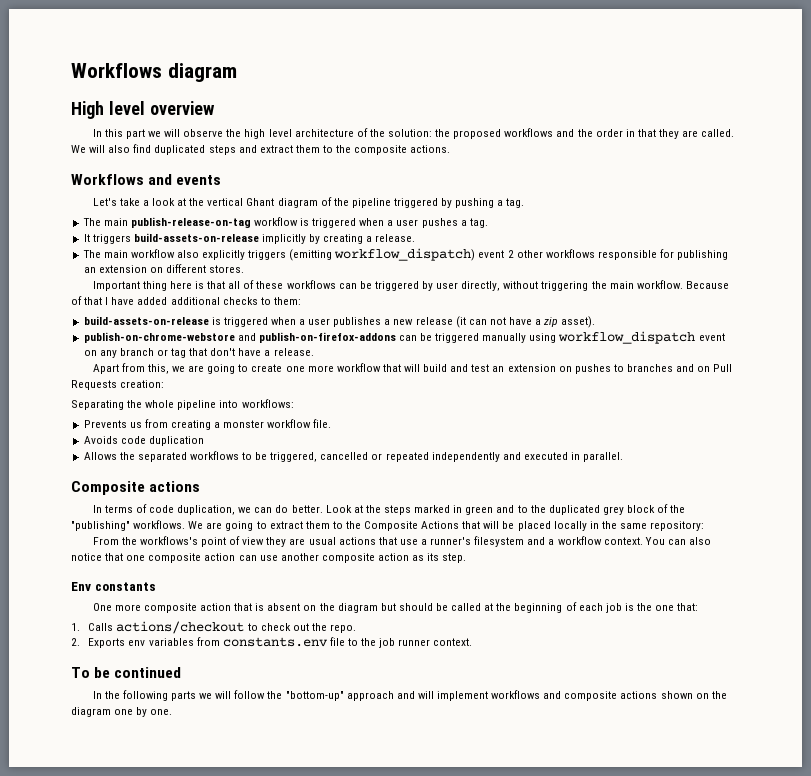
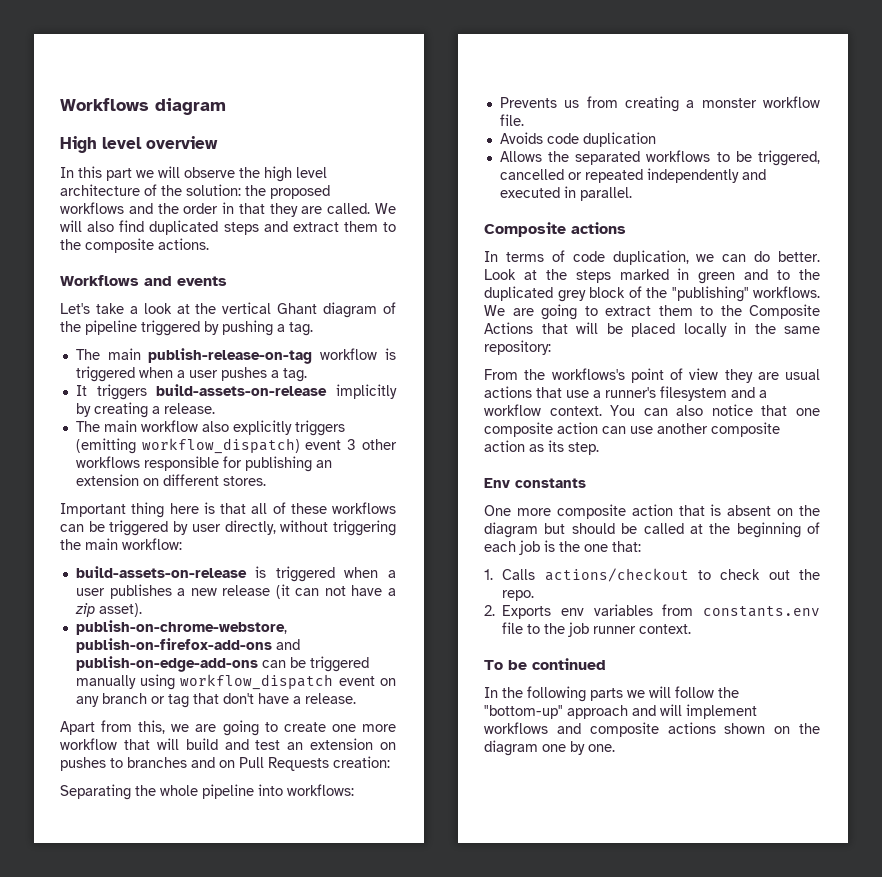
- The main workflow also explicitly triggers (emitting workflow_dispatch) event 2 other workflows responsible for publishing an extension on different stores.
+ The main workflow also explicitly triggers (emitting workflow_dispatch) event 3 other workflows responsible for publishing an extension on different stores.
- Important thing here is that all of these workflows can be triggered by user directly, without triggering the main workflow. Because of that I have added additional checks to them:
+ Important thing here is that all of these workflows can be triggered by user directly, without triggering the main workflow:
- publish-on-chrome-webstore and publish-on-firefox-addons can be triggered manually using workflow_dispatch event on any branch or tag that don't have a release.
+ publish-on-chrome-webstore, publish-on-firefox-add-ons and publish-on-edge-add-ons can be triggered manually using workflow_dispatch event on any branch or tag that don't have a release.

